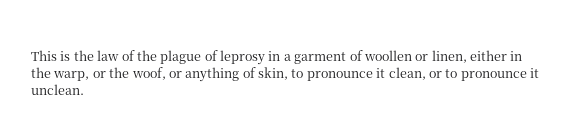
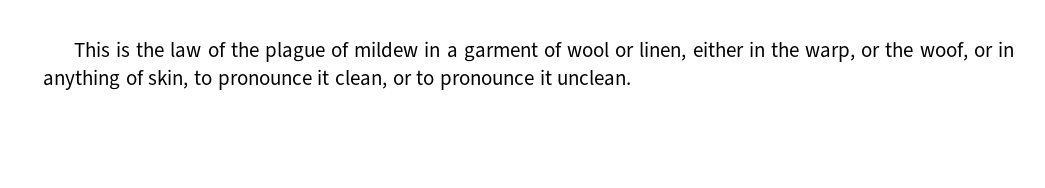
- This is the law of the plague of leprosy in a garment of woollen or linen, either in the warp, or the woof, or anything of skin, to pronounce it clean, or to pronounce it unclean.
+ This is the law of the plague of mildew in a garment of wool or linen, either in the warp, or the woof, or in anything of skin, to pronounce it clean, or to pronounce it unclean.

